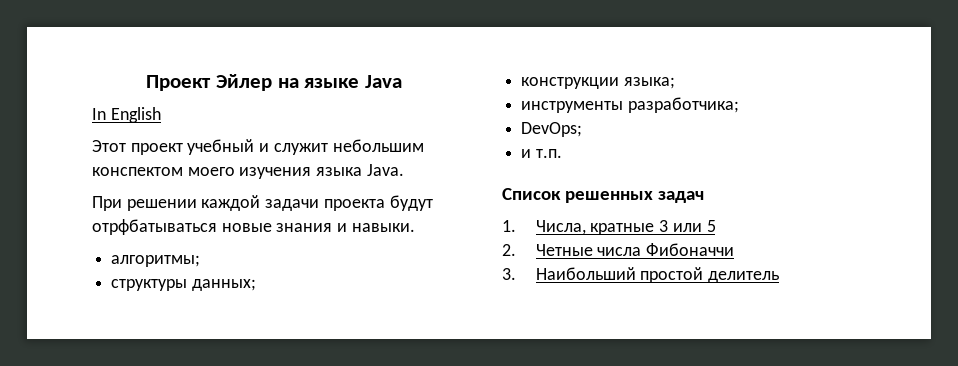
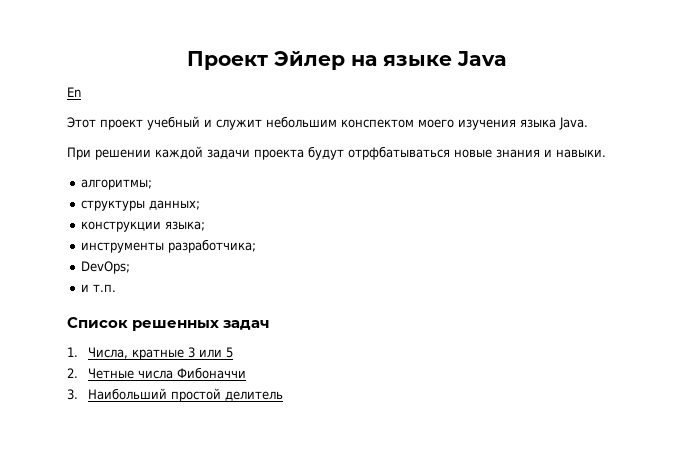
- In English
+ En

